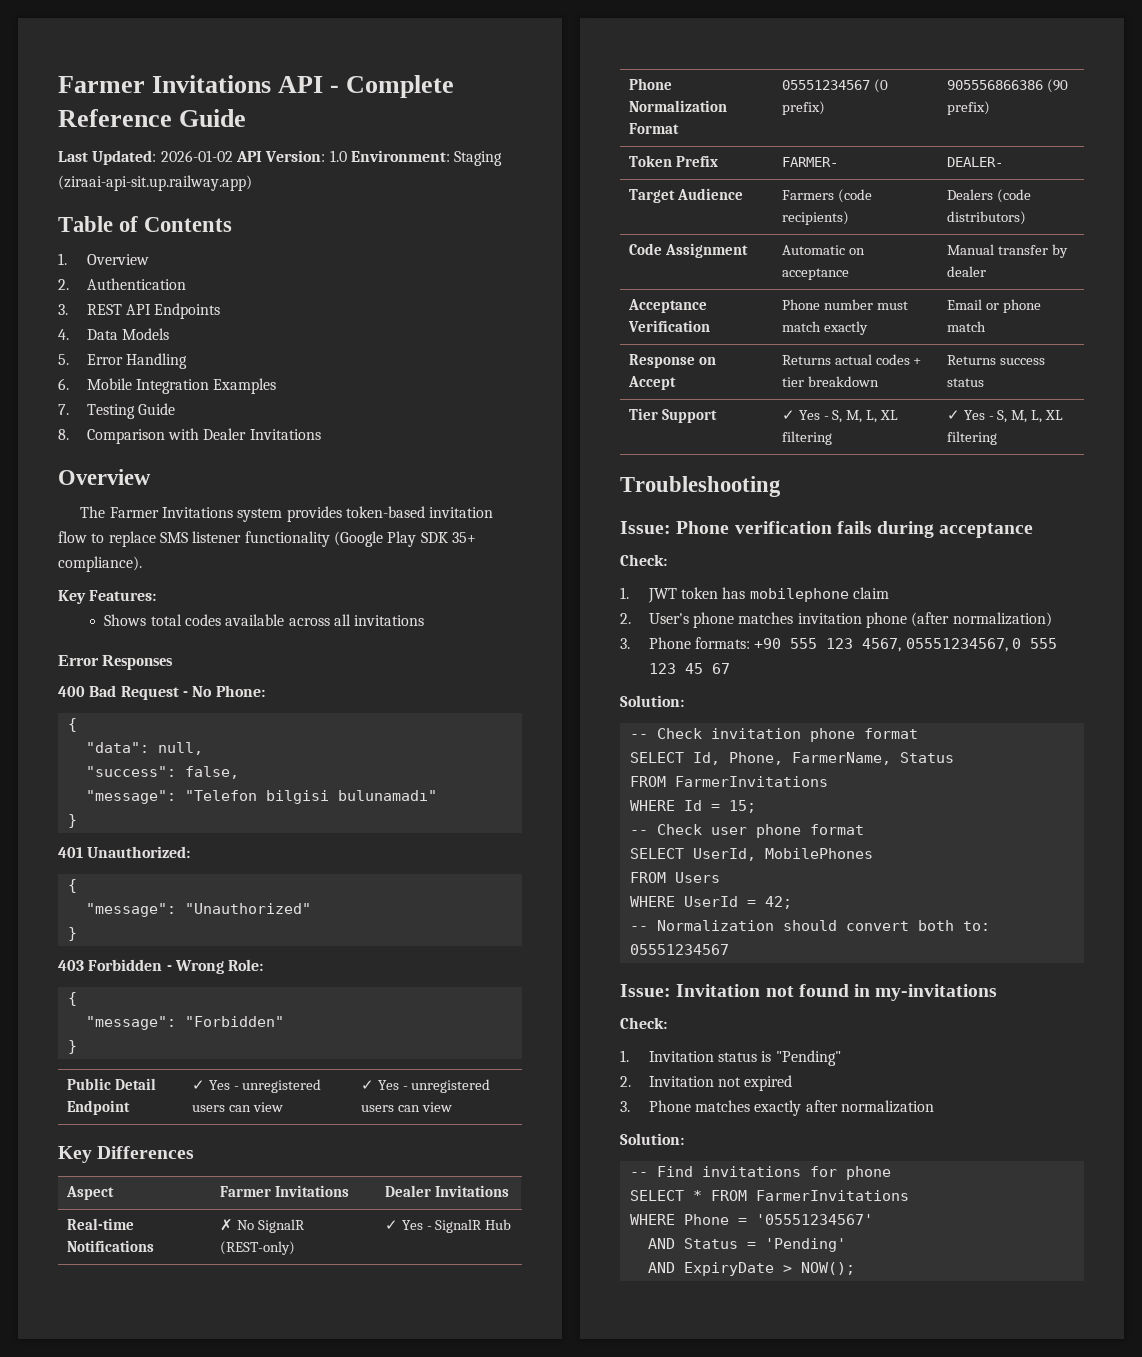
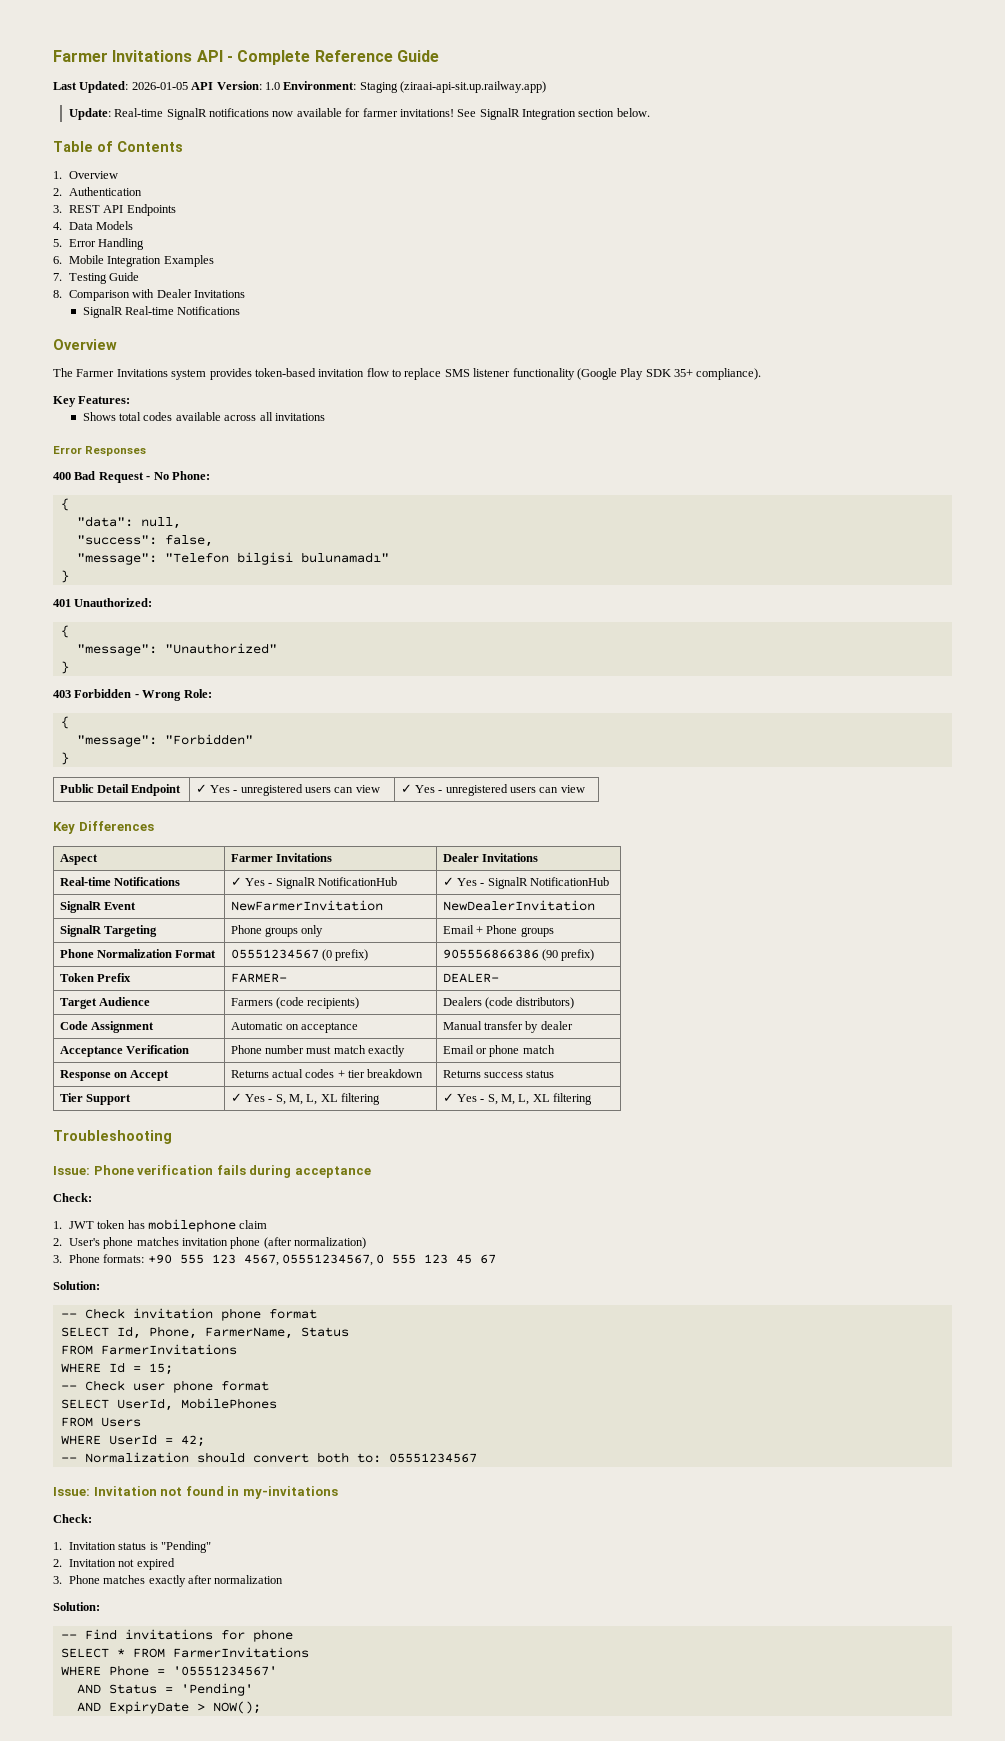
- Last Updated: 2026-01-02 API Version: 1.0 Environment: Staging (ziraai-api-sit.up.railway.app)
+ Last Updated: 2026-01-05 API Version: 1.0 Environment: Staging (ziraai-api-sit.up.railway.app)
+ Update: Real-time SignalR notifications now available for farmer invitations! See SignalR Integration section below.
+ SignalR Real-time Notifications
- Real-time Notifications | ✗ No SignalR (REST-only) | ✓ Yes - SignalR Hub
+ Real-time Notifications | ✓ Yes - SignalR NotificationHub | ✓ Yes - SignalR NotificationHub
+ SignalR Event | NewFarmerInvitation | NewDealerInvitation
+ SignalR Targeting | Phone groups only | Email + Phone groups

